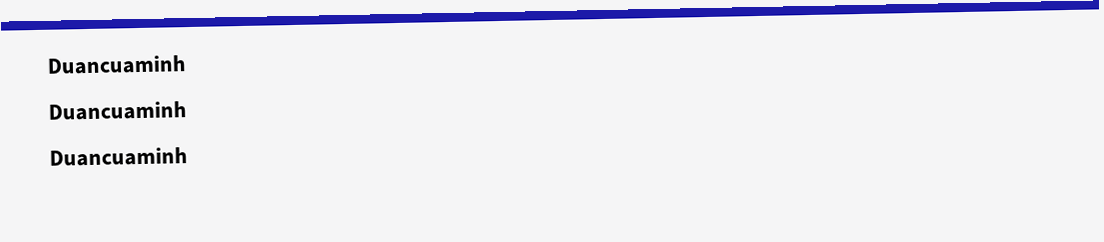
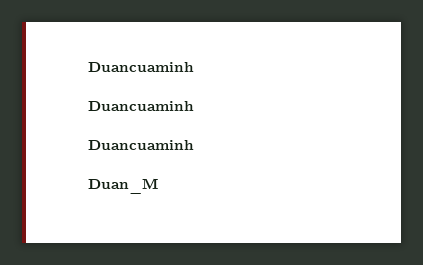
+ Duan_M

